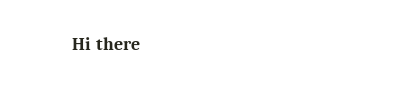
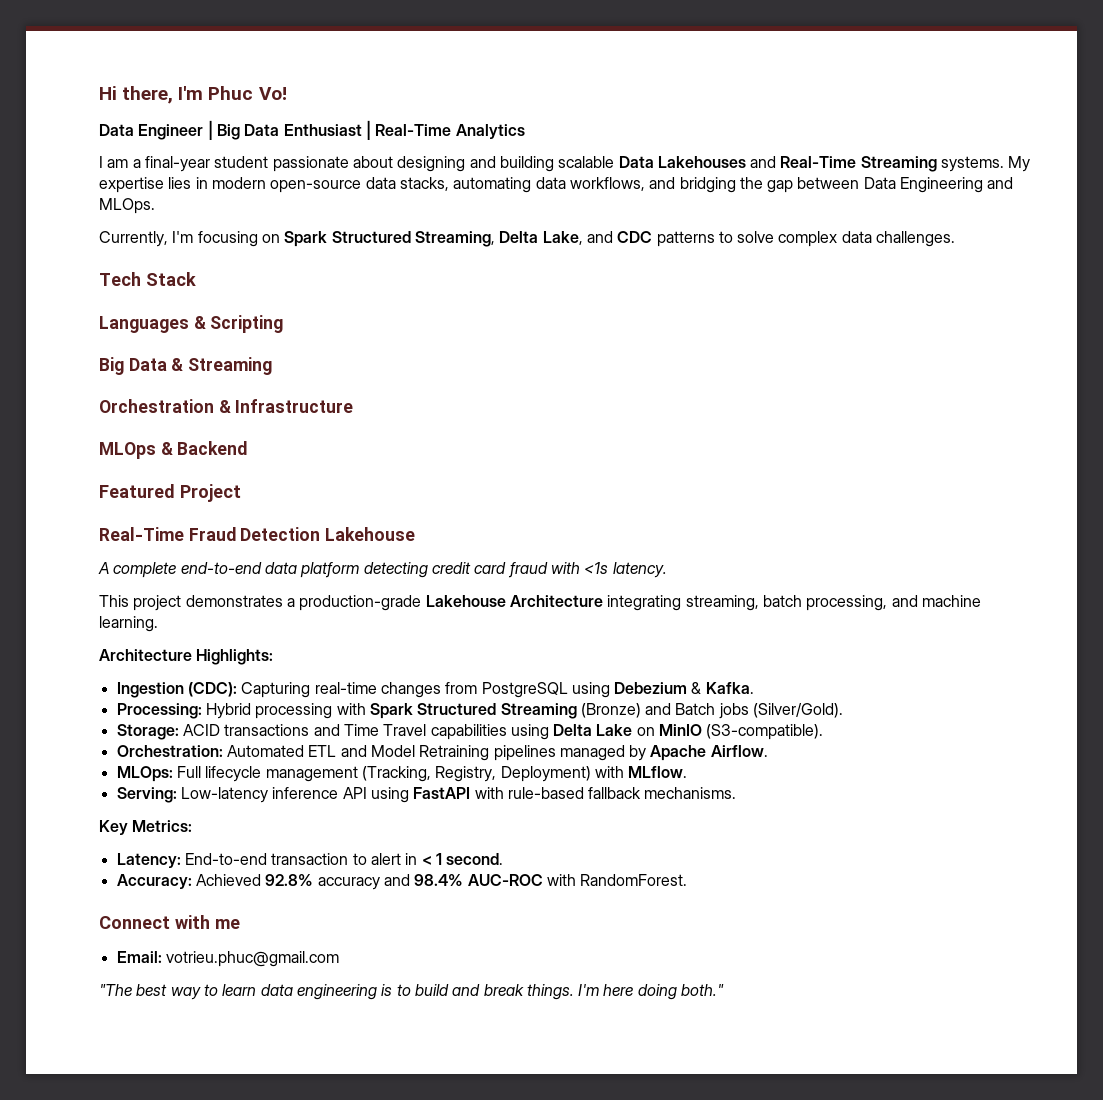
- Hi there
+ Hi there, I'm Phuc Vo!
+ Data Engineer | Big Data Enthusiast | Real-Time Analytics
+ I am a final-year student passionate about designing and building scalable Data Lakehouses and Real-Time Streaming systems. My expertise lies in modern open-source data stacks, automating data workflows, and bridging the gap between Data Engineering and MLOps.
+ Currently, I'm focusing on Spark Structured Streaming, Delta Lake, and CDC patterns to solve complex data challenges.
+ Tech Stack
+ Languages & Scripting
+ Big Data & Streaming
+ Orchestration & Infrastructure
+ MLOps & Backend
+ Featured Project
+ Real-Time Fraud Detection Lakehouse
+ A complete end-to-end data platform detecting credit card fraud with <1s latency.
+ This project demonstrates a production-grade Lakehouse Architecture integrating streaming, batch processing, and machine learning.
+ Architecture Highlights:
+ Ingestion (CDC): Capturing real-time changes from PostgreSQL using Debezium & Kafka.
+ Processing: Hybrid processing with Spark Structured Streaming (Bronze) and Batch jobs (Silver/Gold).
+ Storage: ACID transactions and Time Travel capabilities using Delta Lake on MinIO (S3-compatible).
+ Orchestration: Automated ETL and Model Retraining pipelines managed by Apache Airflow.
+ MLOps: Full lifecycle management (Tracking, Registry, Deployment) with MLflow.
+ Serving: Low-latency inference API using FastAPI with rule-based fallback mechanisms.
+ Key Metrics:
+ Latency: End-to-end transaction to alert in < 1 second.
+ Accuracy: Achieved 92.8% accuracy and 98.4% AUC-ROC with RandomForest.
+ Connect with me
+ Email: votrieu.phuc@gmail.com
+ "The best way to learn data engineering is to build and break things. I'm here doing both."

